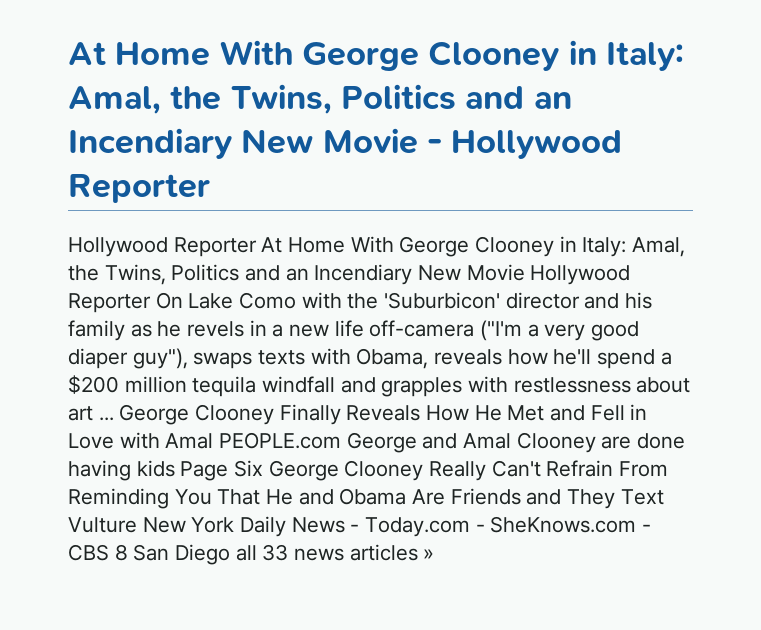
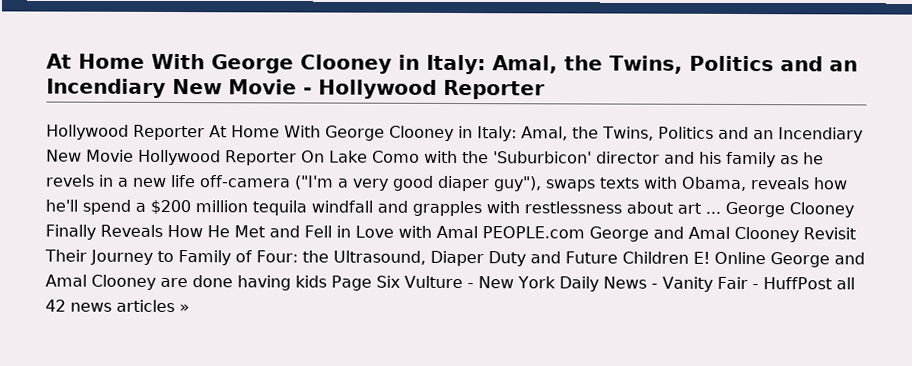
- George Clooney Finally Reveals How He Met and Fell in Love with Amal PEOPLE.com George and Amal Clooney are done having kids Page Six George Clooney Really Can't Refrain From Reminding You That He and Obama Are Friends and They Text Vulture New York Daily News - Today.com - SheKnows.com - CBS 8 San Diego all 33 news articles »
+ George Clooney Finally Reveals How He Met and Fell in Love with Amal PEOPLE.com George and Amal Clooney Revisit Their Journey to Family of Four: the Ultrasound, Diaper Duty and Future Children E! Online George and Amal Clooney are done having kids Page Six Vulture - New York Daily News - Vanity Fair - HuffPost all 42 news articles »

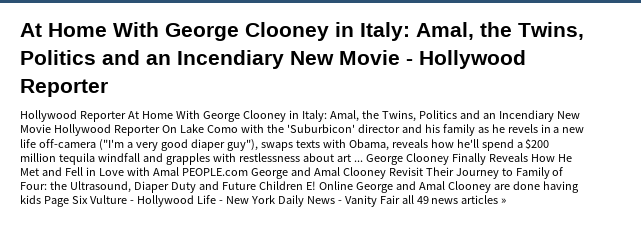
- Online George and Amal Clooney are done having kids Page Six Vulture - New York Daily News - Vanity Fair - HuffPost all 42 news articles »
+ Online George and Amal Clooney are done having kids Page Six Vulture - Hollywood Life - New York Daily News - Vanity Fair all 49 news articles »

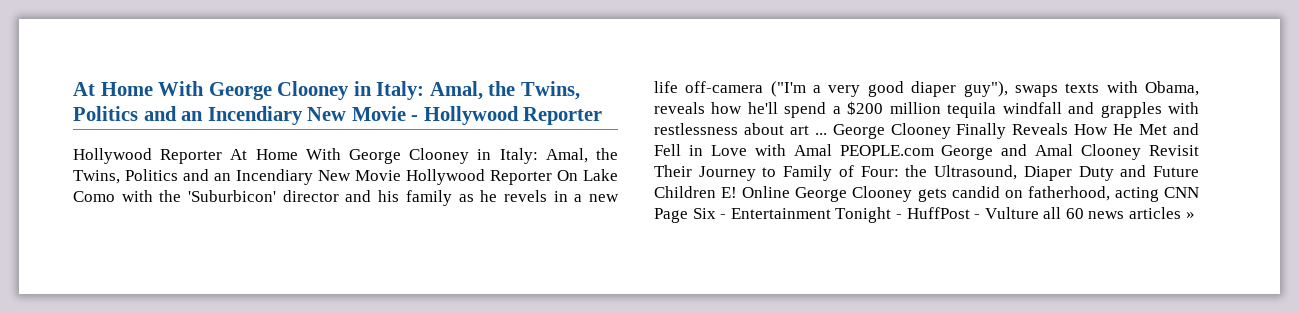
- Online George and Amal Clooney are done having kids Page Six Vulture - Hollywood Life - New York Daily News - Vanity Fair all 49 news articles »
+ Online George Clooney gets candid on fatherhood, acting CNN Page Six - Entertainment Tonight - HuffPost - Vulture all 60 news articles »

